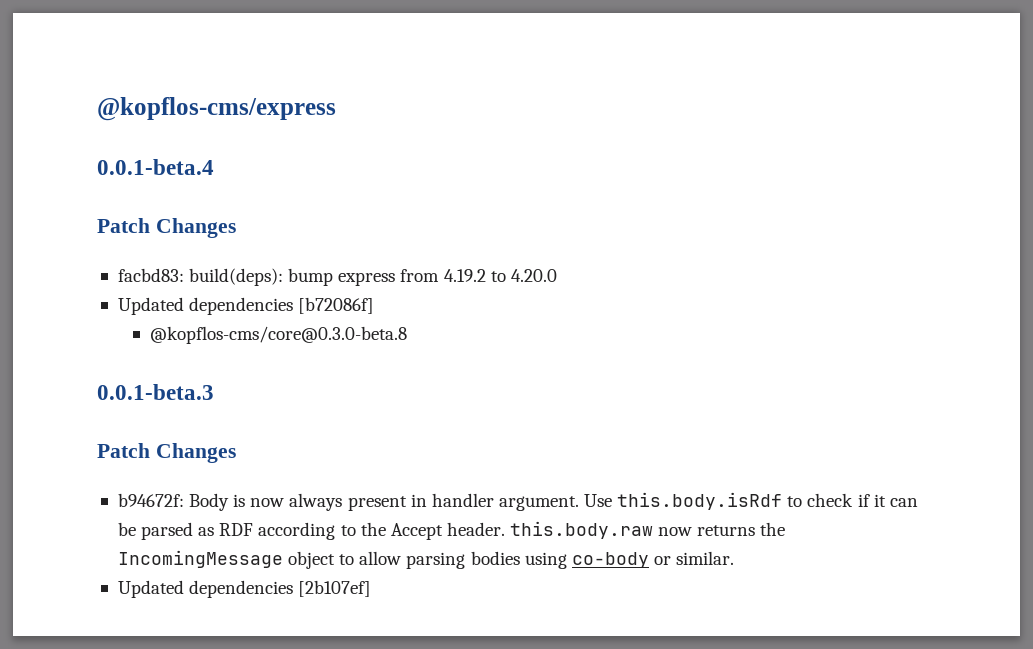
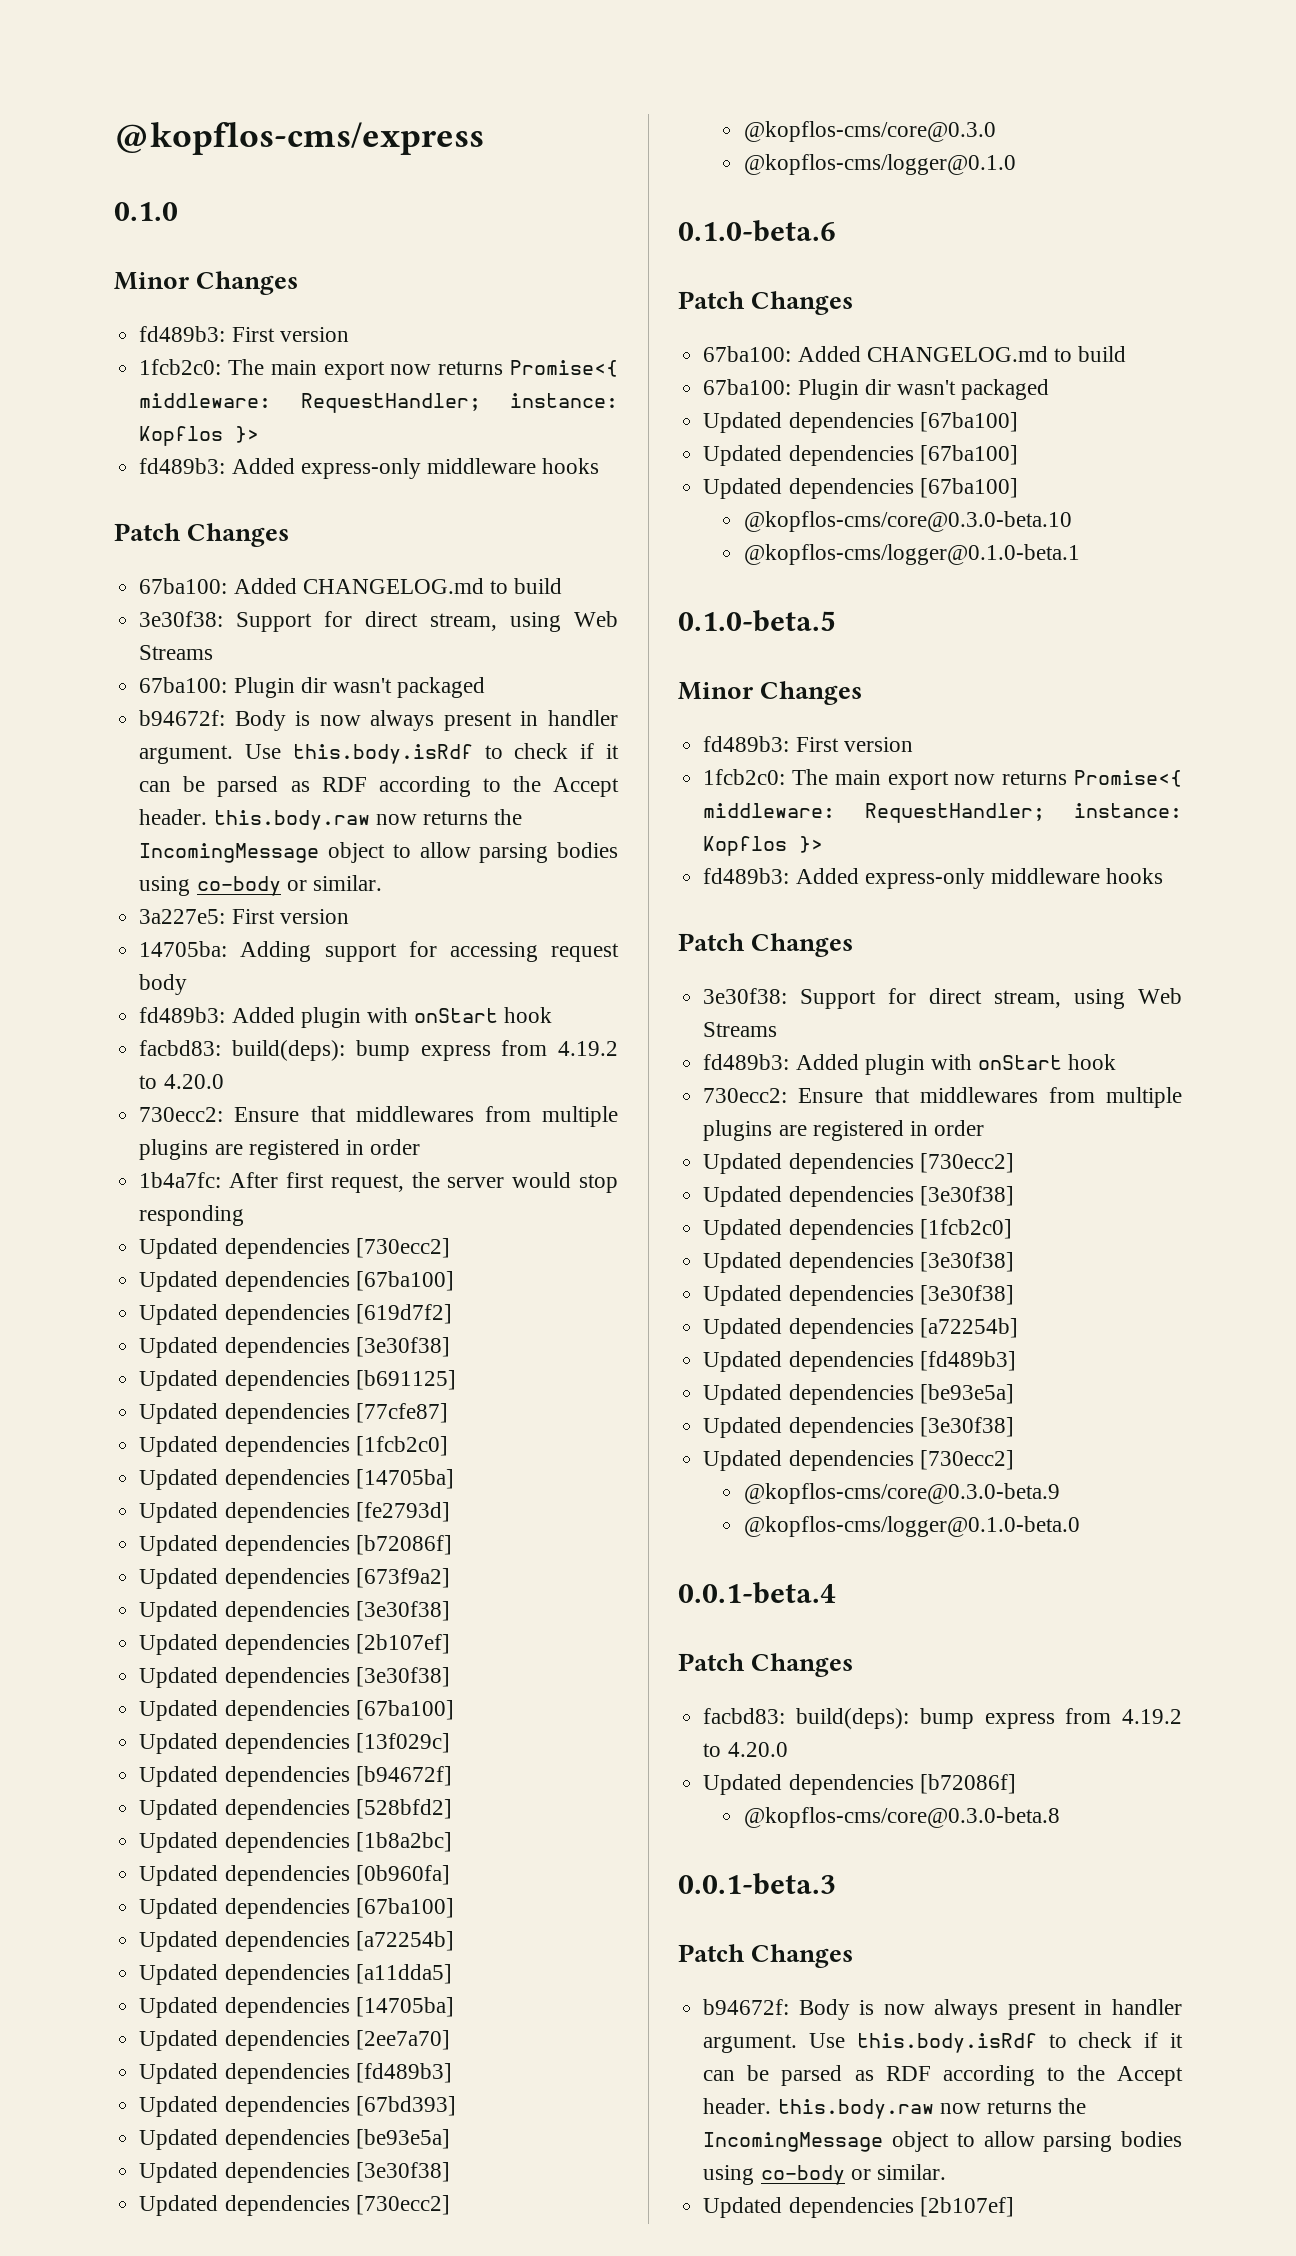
+ 0.1.0
+ Minor Changes
+ fd489b3: First version
+ 1fcb2c0: The main export now returns Promise<{ middleware: RequestHandler; instance: Kopflos }>
+ fd489b3: Added express-only middleware hooks
+ Patch Changes
+ 67ba100: Added CHANGELOG.md to build
+ 3e30f38: Support for direct stream, using Web Streams
+ 67ba100: Plugin dir wasn't packaged
+ b94672f: Body is now always present in handler argument. Use this.body.isRdf to check if it can be parsed as RDF according to the Accept header. this.body.raw now returns the IncomingMessage object to allow parsing bodies using co-body or similar.
+ 3a227e5: First version
+ 14705ba: Adding support for accessing request body
+ fd489b3: Added plugin with onStart hook
+ facbd83: build(deps): bump express from 4.19.2 to 4.20.0
+ 730ecc2: Ensure that middlewares from multiple plugins are registered in order
+ 1b4a7fc: After first request, the server would stop responding
+ Updated dependencies [730ecc2]
+ Updated dependencies [67ba100]
+ Updated dependencies [619d7f2]
+ Updated dependencies [3e30f38]
+ Updated dependencies [b691125]
+ Updated dependencies [77cfe87]
+ Updated dependencies [1fcb2c0]
+ Updated dependencies [14705ba]
+ Updated dependencies [fe2793d]
+ Updated dependencies [b72086f]
+ Updated dependencies [673f9a2]
+ Updated dependencies [3e30f38]
+ Updated dependencies [2b107ef]
+ Updated dependencies [3e30f38]
+ Updated dependencies [67ba100]
+ Updated dependencies [13f029c]
+ Updated dependencies [b94672f]
+ Updated dependencies [528bfd2]
+ Updated dependencies [1b8a2bc]
+ Updated dependencies [0b960fa]
+ Updated dependencies [67ba100]
+ Updated dependencies [a72254b]
+ Updated dependencies [a11dda5]
+ Updated dependencies [14705ba]
+ Updated dependencies [2ee7a70]
+ Updated dependencies [fd489b3]
+ Updated dependencies [67bd393]
+ Updated dependencies [be93e5a]
+ Updated dependencies [3e30f38]
+ Updated dependencies [730ecc2]
+ @kopflos-cms/core@0.3.0
+ @kopflos-cms/logger@0.1.0
+ 0.1.0-beta.6
+ Patch Changes
+ 67ba100: Added CHANGELOG.md to build
+ 67ba100: Plugin dir wasn't packaged
+ Updated dependencies [67ba100]
+ Updated dependencies [67ba100]
+ Updated dependencies [67ba100]
+ @kopflos-cms/core@0.3.0-beta.10
+ @kopflos-cms/logger@0.1.0-beta.1
+ 0.1.0-beta.5
+ Minor Changes
+ fd489b3: First version
+ 1fcb2c0: The main export now returns Promise<{ middleware: RequestHandler; instance: Kopflos }>
+ fd489b3: Added express-only middleware hooks
+ Patch Changes
+ 3e30f38: Support for direct stream, using Web Streams
+ fd489b3: Added plugin with onStart hook
+ 730ecc2: Ensure that middlewares from multiple plugins are registered in order
+ Updated dependencies [730ecc2]
+ Updated dependencies [3e30f38]
+ Updated dependencies [1fcb2c0]
+ Updated dependencies [3e30f38]
+ Updated dependencies [3e30f38]
+ Updated dependencies [a72254b]
+ Updated dependencies [fd489b3]
+ Updated dependencies [be93e5a]
+ Updated dependencies [3e30f38]
+ Updated dependencies [730ecc2]
+ @kopflos-cms/core@0.3.0-beta.9
+ @kopflos-cms/logger@0.1.0-beta.0

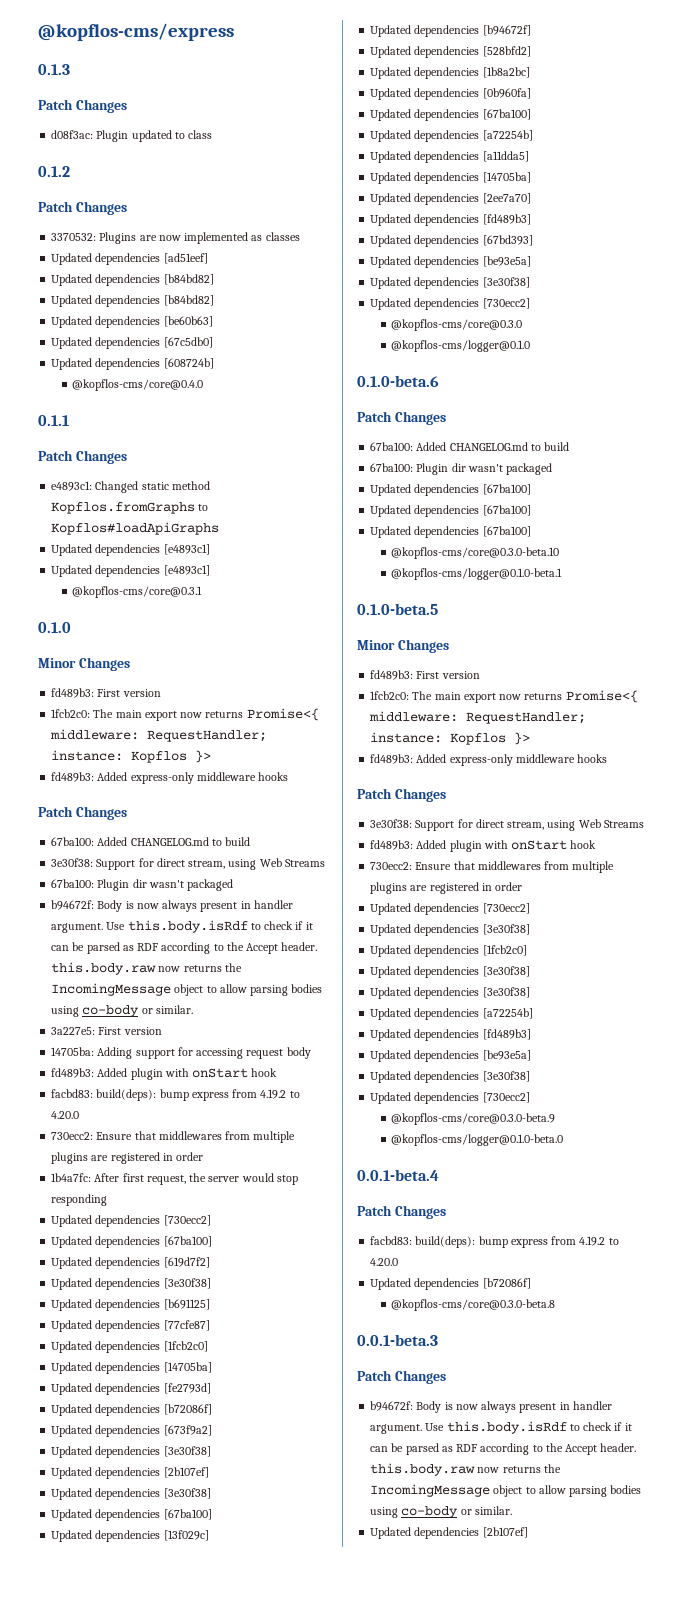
+ 0.1.3
+ Patch Changes
+ d08f3ac: Plugin updated to class
+ 0.1.2
+ Patch Changes
+ 3370532: Plugins are now implemented as classes
+ Updated dependencies [ad51eef]
+ Updated dependencies [b84bd82]
+ Updated dependencies [b84bd82]
+ Updated dependencies [be60b63]
+ Updated dependencies [67c5db0]
+ Updated dependencies [608724b]
+ @kopflos-cms/core@0.4.0
+ 0.1.1
+ Patch Changes
+ e4893c1: Changed static method Kopflos.fromGraphs to Kopflos#loadApiGraphs
+ Updated dependencies [e4893c1]
+ Updated dependencies [e4893c1]
+ @kopflos-cms/core@0.3.1

